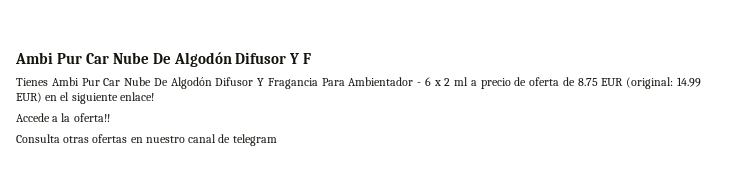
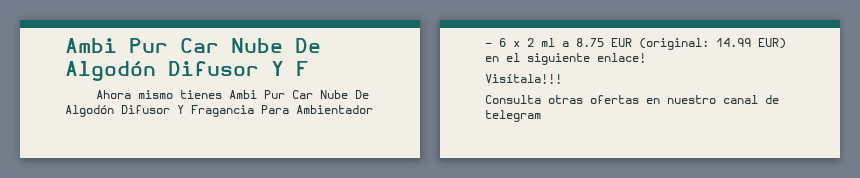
- Tienes Ambi Pur Car Nube De Algodón Difusor Y Fragancia Para Ambientador - 6 x 2 ml a precio de oferta de 8.75 EUR (original: 14.99 EUR) en el siguiente enlace!
+ Ahora mismo tienes Ambi Pur Car Nube De Algodón Difusor Y Fragancia Para Ambientador - 6 x 2 ml a 8.75 EUR (original: 14.99 EUR) en el siguiente enlace!
- Accede a la oferta!!
+ Visítala!!!

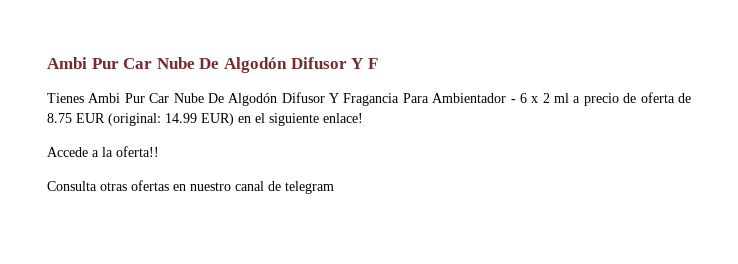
- Ahora mismo tienes Ambi Pur Car Nube De Algodón Difusor Y Fragancia Para Ambientador - 6 x 2 ml a 8.75 EUR (original: 14.99 EUR) en el siguiente enlace!
+ Tienes Ambi Pur Car Nube De Algodón Difusor Y Fragancia Para Ambientador - 6 x 2 ml a precio de oferta de 8.75 EUR (original: 14.99 EUR) en el siguiente enlace!
- Visítala!!!
+ Accede a la oferta!!

